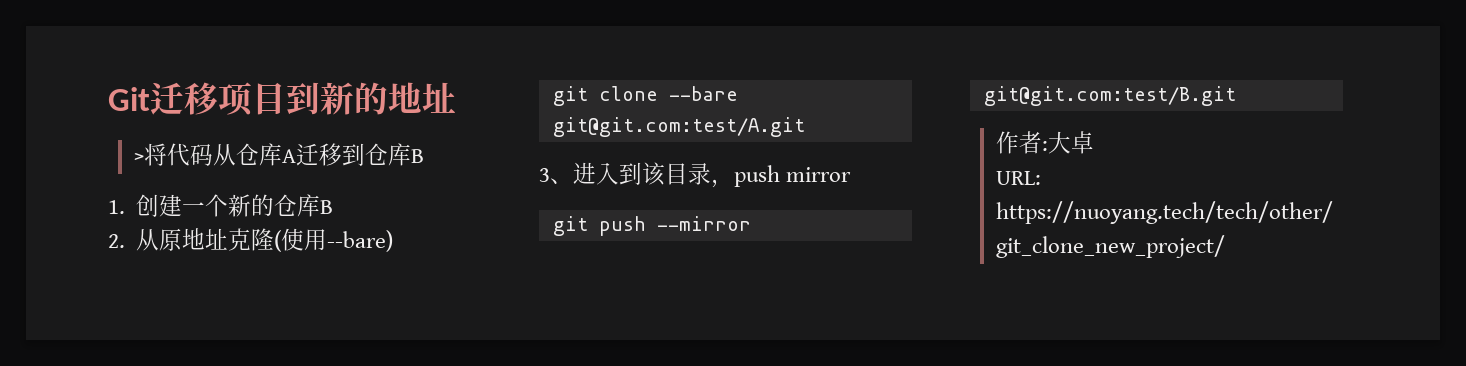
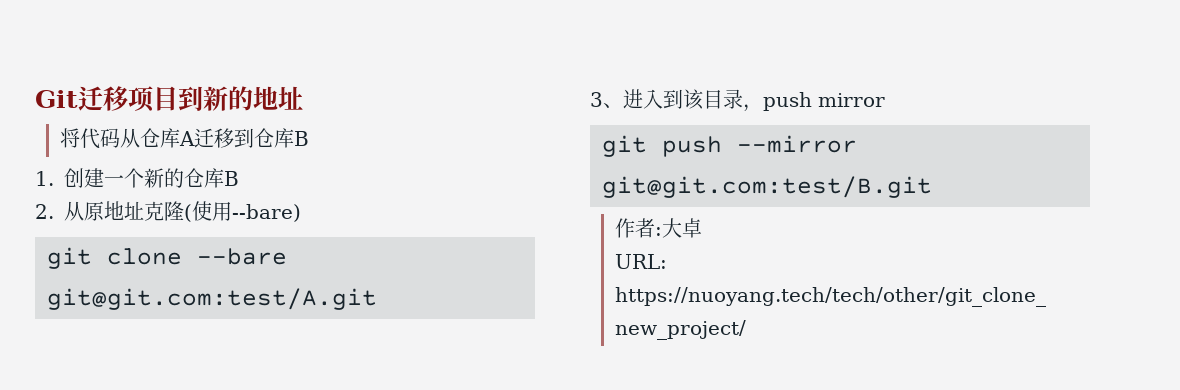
- >将代码从仓库A迁移到仓库B
+ 将代码从仓库A迁移到仓库B

